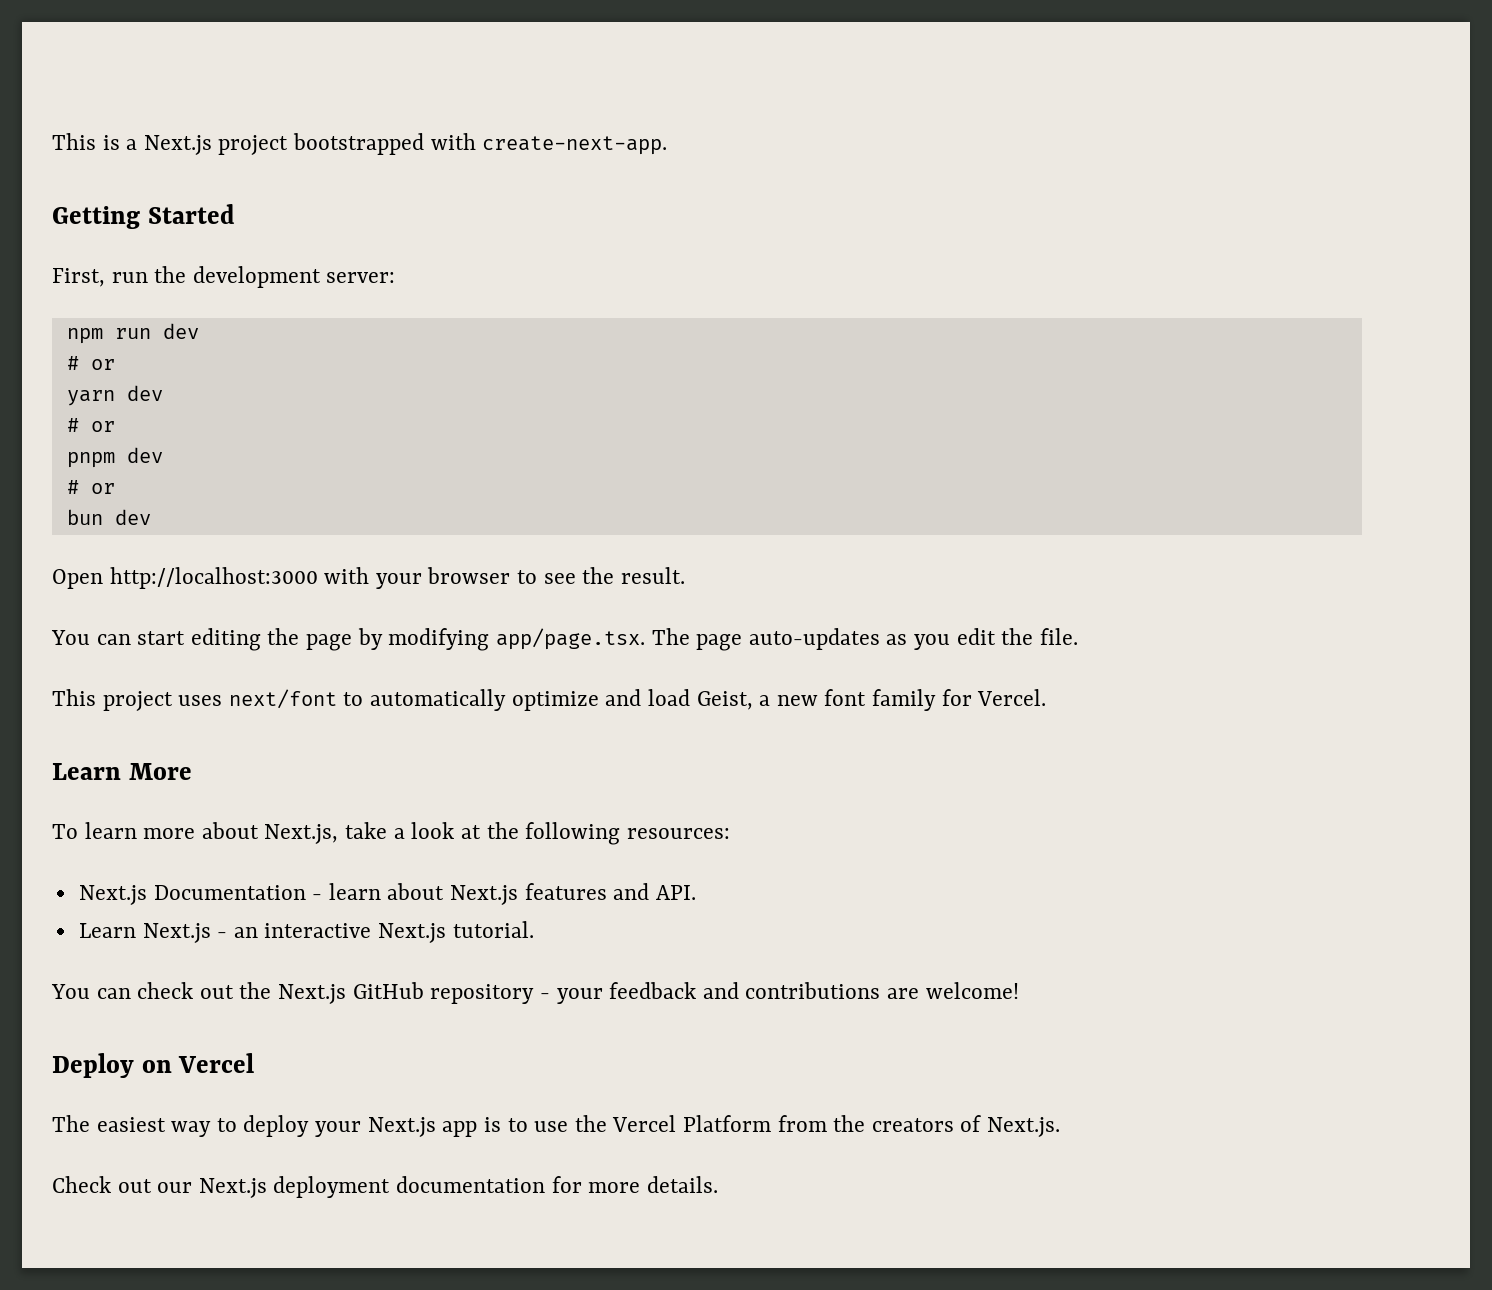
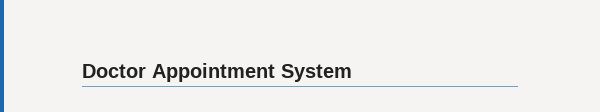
- This is a Next.js project bootstrapped with create-next-app.
- Getting Started
- First, run the development server:
- npm run dev
- # or
- yarn dev
- # or
- pnpm dev
- # or
- bun dev
- Open http://localhost:3000 with your browser to see the result.
- You can start editing the page by modifying app/page.tsx. The page auto-updates as you edit the file.
- This project uses next/font to automatically optimize and load Geist, a new font family for Vercel.
- Learn More
- To learn more about Next.js, take a look at the following resources:
- Next.js Documentation - learn about Next.js features and API.
- Learn Next.js - an interactive Next.js tutorial.
- You can check out the Next.js GitHub repository - your feedback and contributions are welcome!
- Deploy on Vercel
- The easiest way to deploy your Next.js app is to use the Vercel Platform from the creators of Next.js.
- Check out our Next.js deployment documentation for more details.
+ Doctor Appointment System

